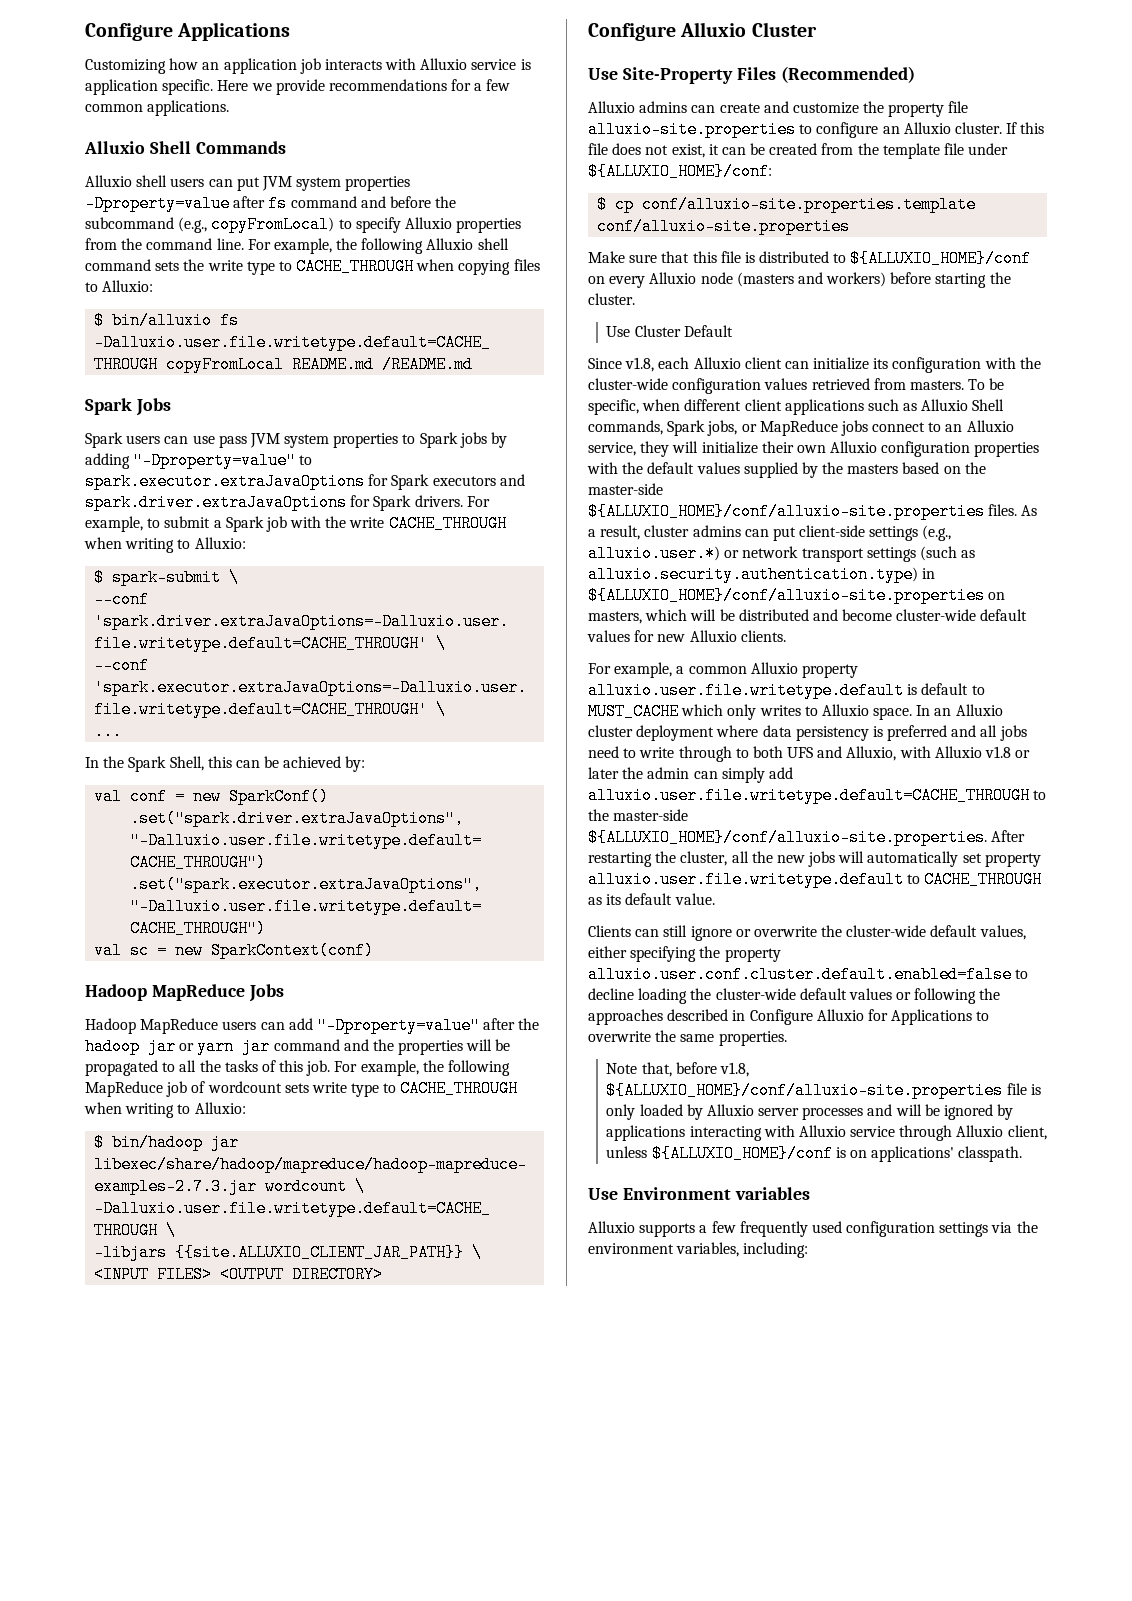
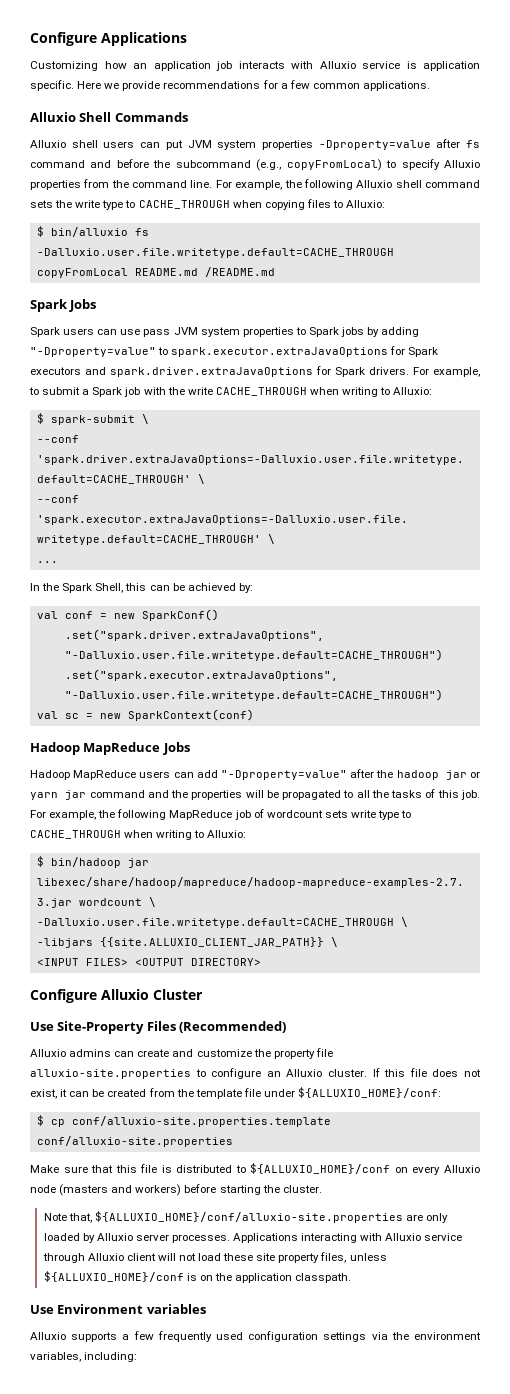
- Use Cluster Default
- Since v1.8, each Alluxio client can initialize its configuration with the cluster-wide configuration values retrieved from masters. To be specific, when different client applications such as Alluxio Shell commands, Spark jobs, or MapReduce jobs connect to an Alluxio service, they will initialize their own Alluxio configuration properties with the default values supplied by the masters based on the master-side ${ALLUXIO_HOME}/conf/alluxio-site.properties files. As a result, cluster admins can put client-side settings (e.g., alluxio.user.*) or network transport settings (such as alluxio.security.authentication.type) in ${ALLUXIO_HOME}/conf/alluxio-site.properties on masters, which will be distributed and become cluster-wide default values for new Alluxio clients.
- For example, a common Alluxio property alluxio.user.file.writetype.default is default to MUST_CACHE which only writes to Alluxio space. In an Alluxio cluster deployment where data persistency is preferred and all jobs need to write through to both UFS and Alluxio, with Alluxio v1.8 or later the admin can simply add alluxio.user.file.writetype.default=CACHE_THROUGH to the master-side ${ALLUXIO_HOME}/conf/alluxio-site.properties. After restarting the cluster, all the new jobs will automatically set property alluxio.user.file.writetype.default to CACHE_THROUGH as its default value.
- Clients can still ignore or overwrite the cluster-wide default values, either specifying the property alluxio.user.conf.cluster.default.enabled=false to decline loading the cluster-wide default values or following the approaches described in Configure Alluxio for Applications to overwrite the same properties.
- Note that, before v1.8, ${ALLUXIO_HOME}/conf/alluxio-site.properties file is only loaded by Alluxio server processes and will be ignored by applications interacting with Alluxio service through Alluxio client, unless ${ALLUXIO_HOME}/conf is on applications' classpath.
+ Note that, ${ALLUXIO_HOME}/conf/alluxio-site.properties are only loaded by Alluxio server processes. Applications interacting with Alluxio service through Alluxio client will not load these site property files, unless ${ALLUXIO_HOME}/conf is on the application classpath.

